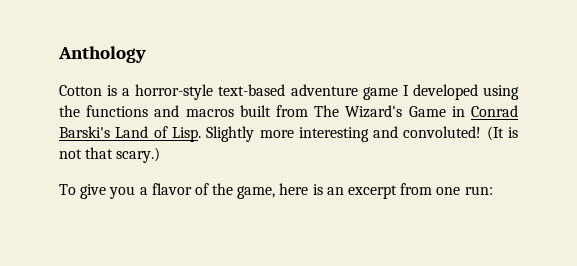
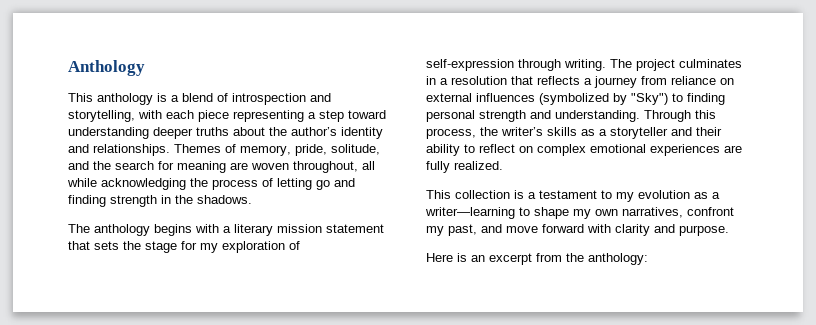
- Cotton is a horror-style text-based adventure game I developed using the functions and macros built from The Wizard's Game in Conrad Barski's Land of Lisp. Slightly more interesting and convoluted! (It is not that scary.)
- To give you a flavor of the game, here is an excerpt from one run:
+ This anthology is a blend of introspection and storytelling, with each piece representing a step toward understanding deeper truths about the author’s identity and relationships. Themes of memory, pride, solitude, and the search for meaning are woven throughout, all while acknowledging the process of letting go and finding strength in the shadows.
+ The anthology begins with a literary mission statement that sets the stage for my exploration of self-expression through writing. The project culminates in a resolution that reflects a journey from reliance on external influences (symbolized by "Sky") to finding personal strength and understanding. Through this process, the writer’s skills as a storyteller and their ability to reflect on complex emotional experiences are fully realized.
+ This collection is a testament to my evolution as a writer—learning to shape my own narratives, confront my past, and move forward with clarity and purpose.
+ Here is an excerpt from the anthology:

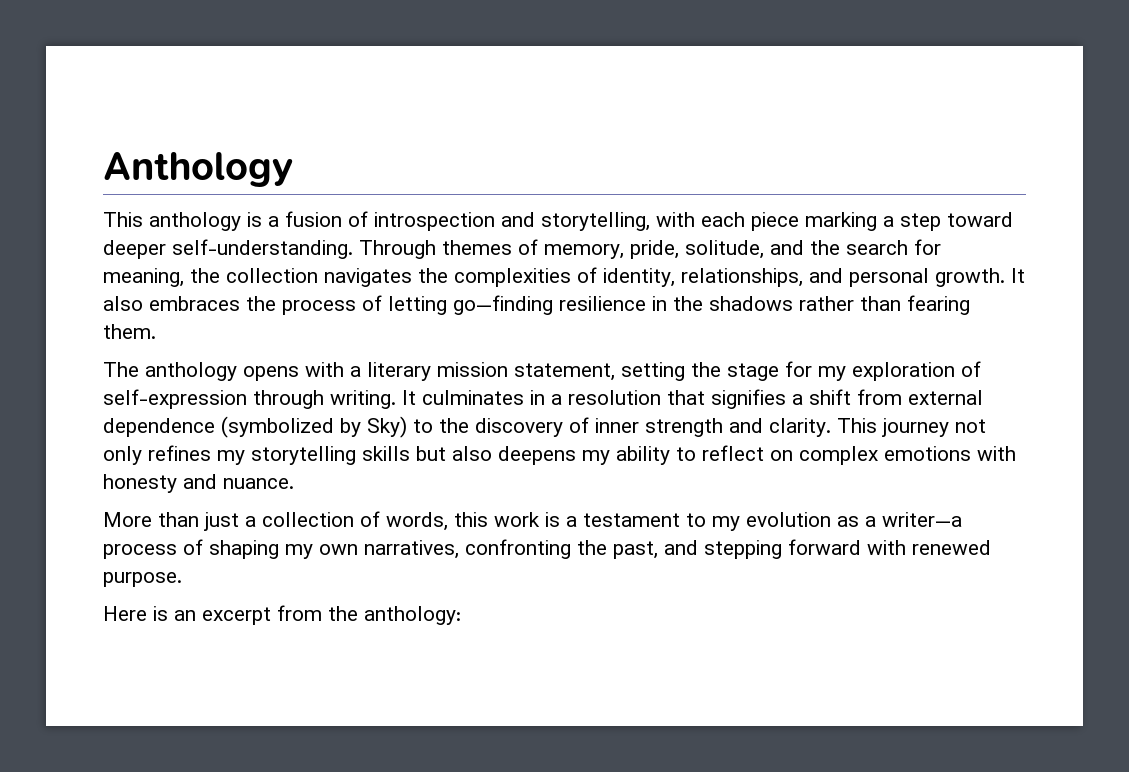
- This anthology is a blend of introspection and storytelling, with each piece representing a step toward understanding deeper truths about the author’s identity and relationships. Themes of memory, pride, solitude, and the search for meaning are woven throughout, all while acknowledging the process of letting go and finding strength in the shadows.
+ This anthology is a fusion of introspection and storytelling, with each piece marking a step toward deeper self-understanding. Through themes of memory, pride, solitude, and the search for meaning, the collection navigates the complexities of identity, relationships, and personal growth. It also embraces the process of letting go—finding resilience in the shadows rather than fearing them.
- The anthology begins with a literary mission statement that sets the stage for my exploration of self-expression through writing.
+ The anthology opens with a literary mission statement, setting the stage for my exploration of self-expression through writing.
- The project culminates in a resolution that reflects a journey from reliance on external influences (symbolized by "Sky") to finding personal strength and understanding. Through this process, the writer’s skills as a storyteller and their ability to reflect on complex emotional experiences are fully realized.
- This collection is a testament to my evolution as a writer—learning to shape my own narratives, confront my past, and move forward with clarity and purpose.
+ It culminates in a resolution that signifies a shift from external dependence (symbolized by Sky) to the discovery of inner strength and clarity. This journey not only refines my storytelling skills but also deepens my ability to reflect on complex emotions with honesty and nuance.
+ More than just a collection of words, this work is a testament to my evolution as a writer—a process of shaping my own narratives, confronting the past, and stepping forward with renewed purpose.

